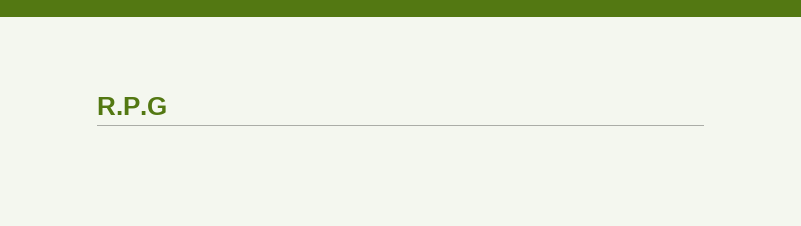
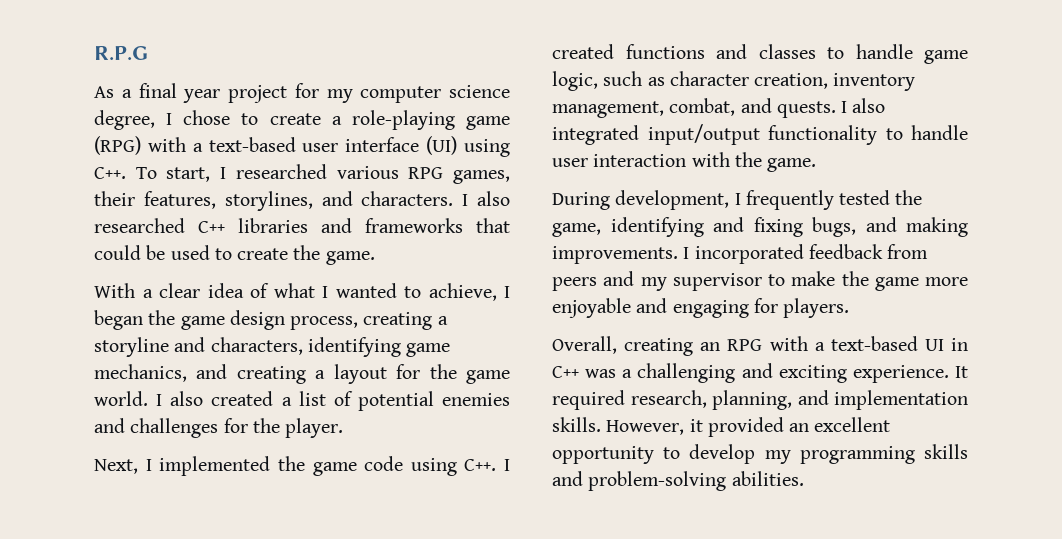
+ As a final year project for my computer science degree, I chose to create a role-playing game (RPG) with a text-based user interface (UI) using C++. To start, I researched various RPG games, their features, storylines, and characters. I also researched C++ libraries and frameworks that could be used to create the game.
+ With a clear idea of what I wanted to achieve, I began the game design process, creating a storyline and characters, identifying game mechanics, and creating a layout for the game world. I also created a list of potential enemies and challenges for the player.
+ Next, I implemented the game code using C++. I created functions and classes to handle game logic, such as character creation, inventory management, combat, and quests. I also integrated input/output functionality to handle user interaction with the game.
+ During development, I frequently tested the game, identifying and fixing bugs, and making improvements. I incorporated feedback from peers and my supervisor to make the game more enjoyable and engaging for players.
+ Overall, creating an RPG with a text-based UI in C++ was a challenging and exciting experience. It required research, planning, and implementation skills. However, it provided an excellent opportunity to develop my programming skills and problem-solving abilities.

